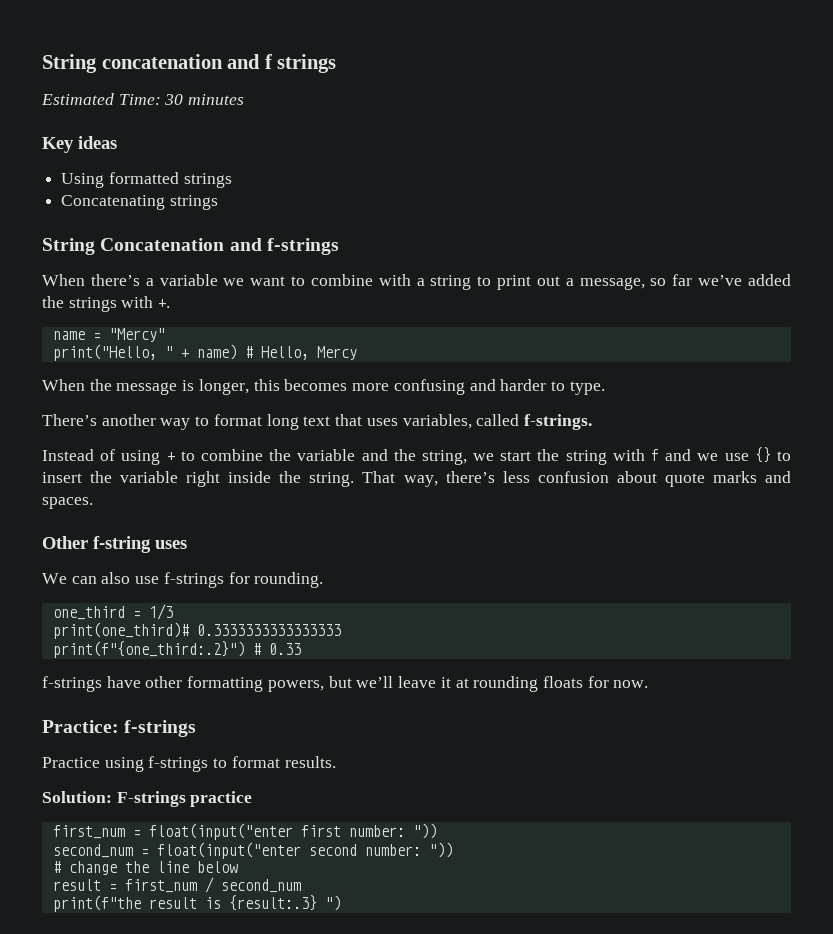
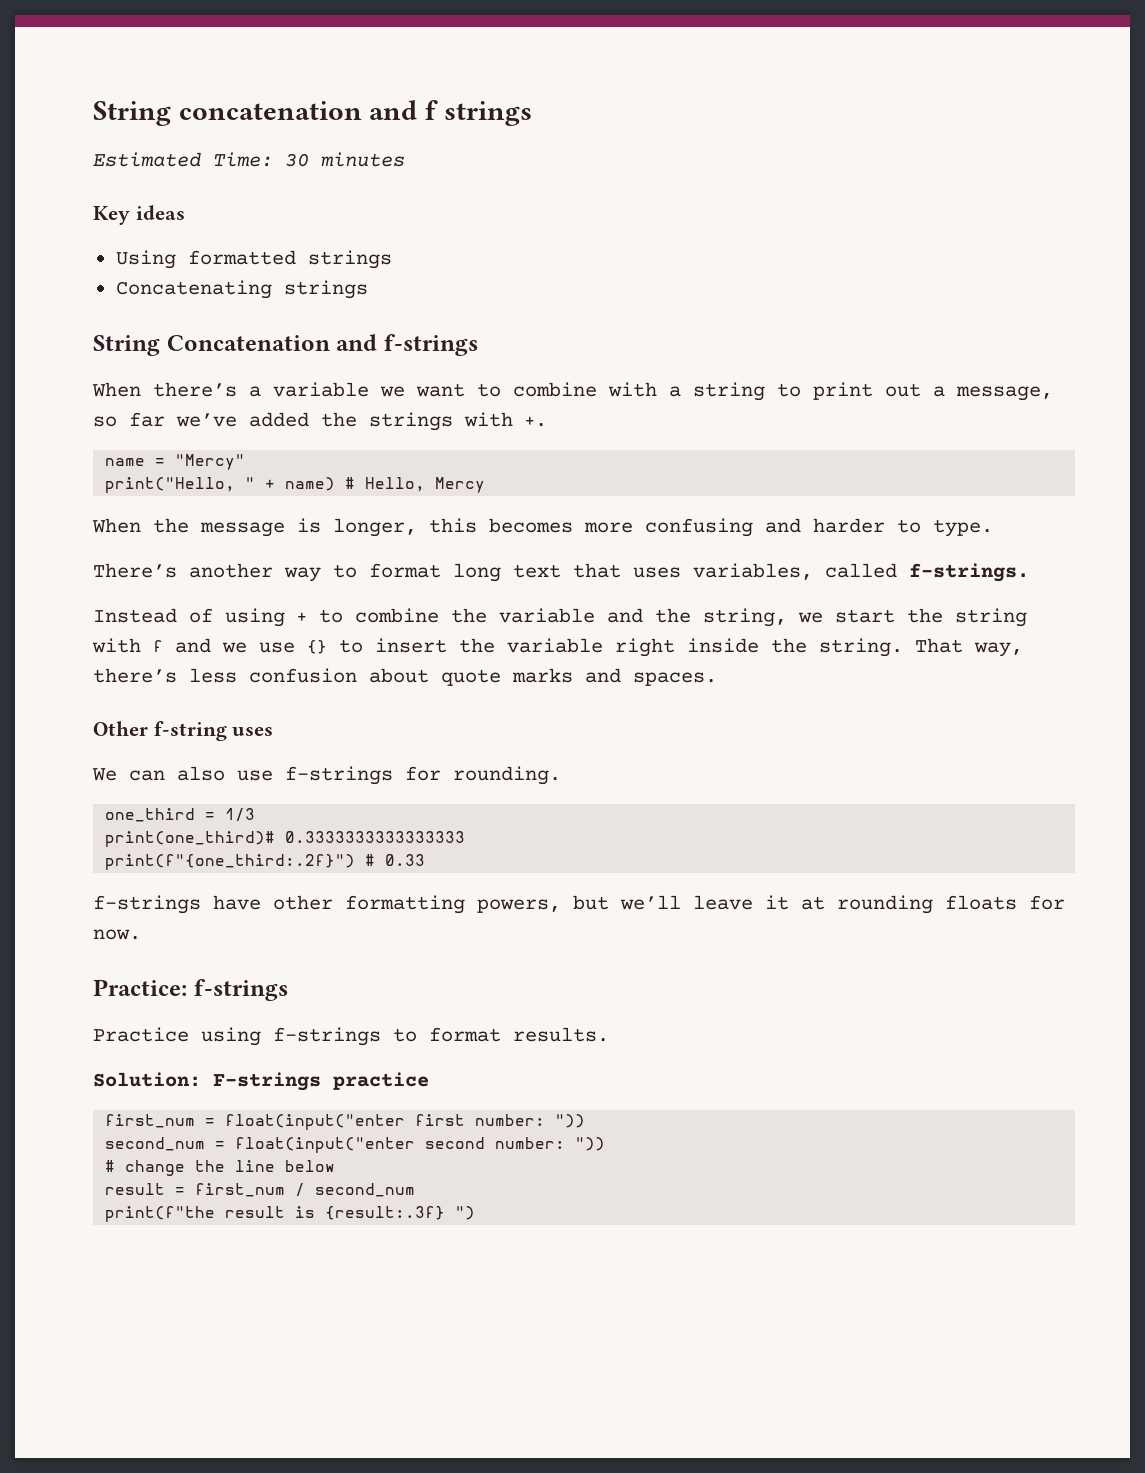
- print(f"{one_third:.2}") # 0.33
+ print(f"{one_third:.2f}") # 0.33
- print(f"the result is {result:.3} ")
+ print(f"the result is {result:.3f} ")

